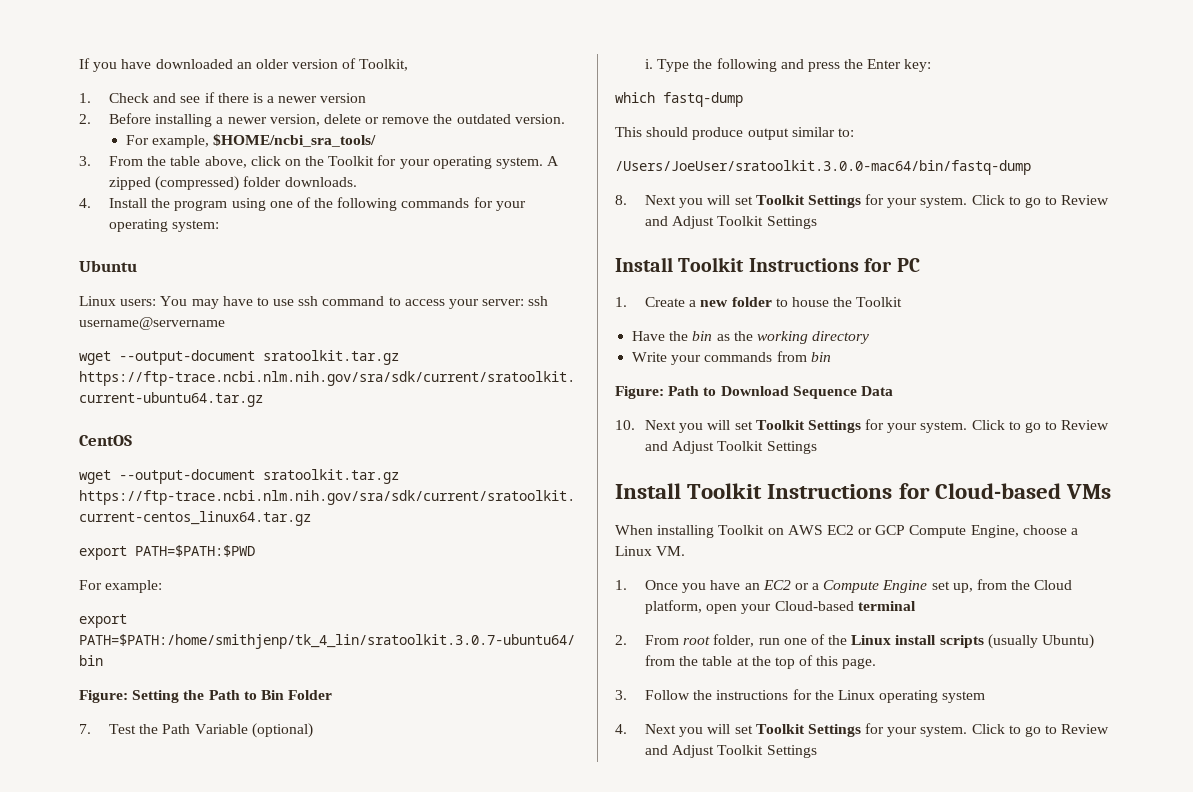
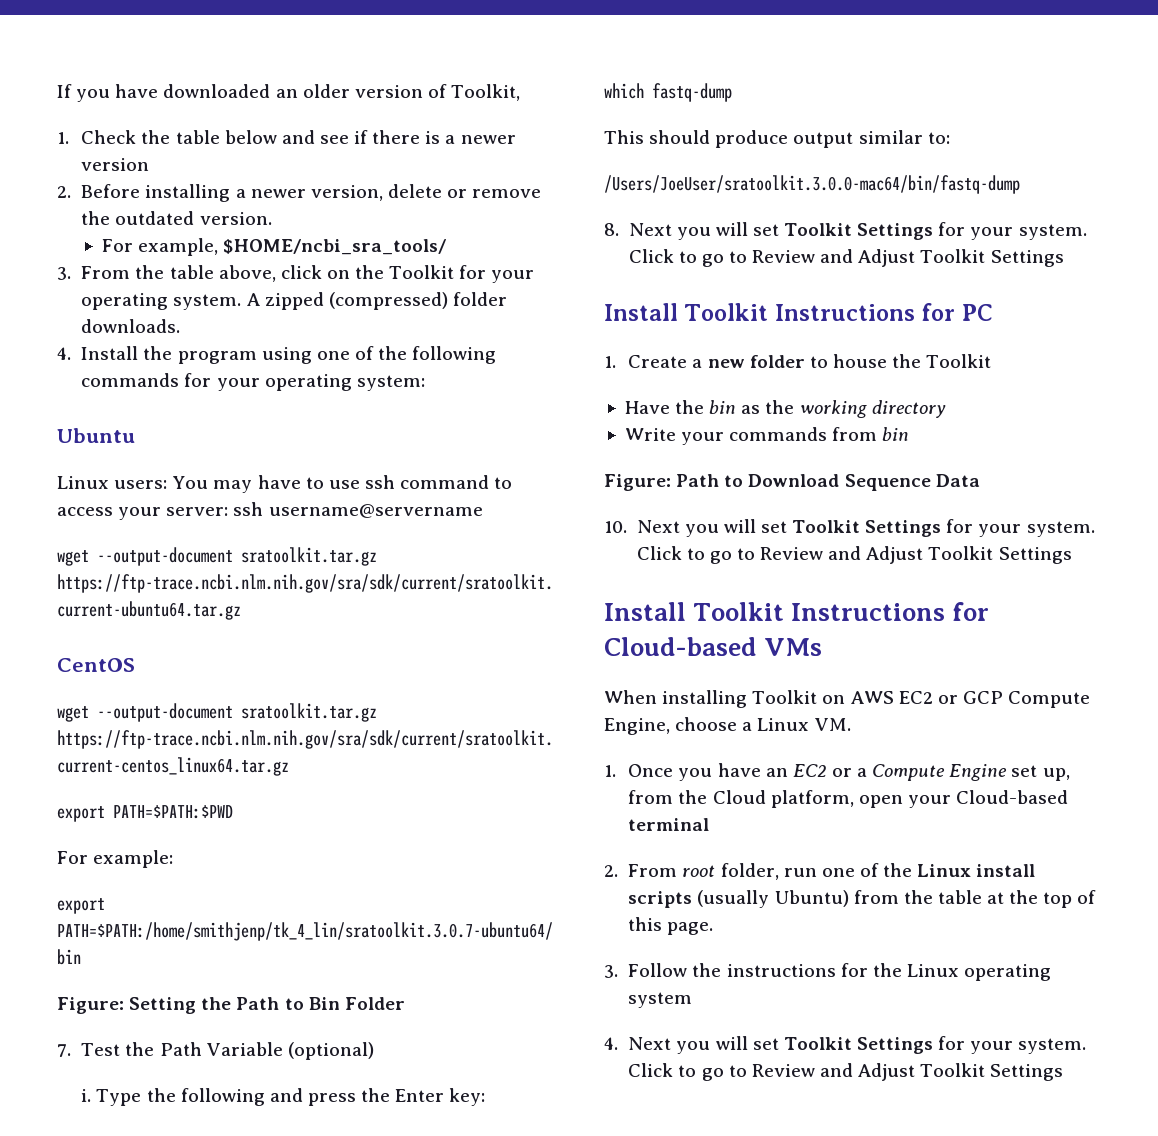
- 1. Check and see if there is a newer version
+ 1. Check the table below and see if there is a newer version

